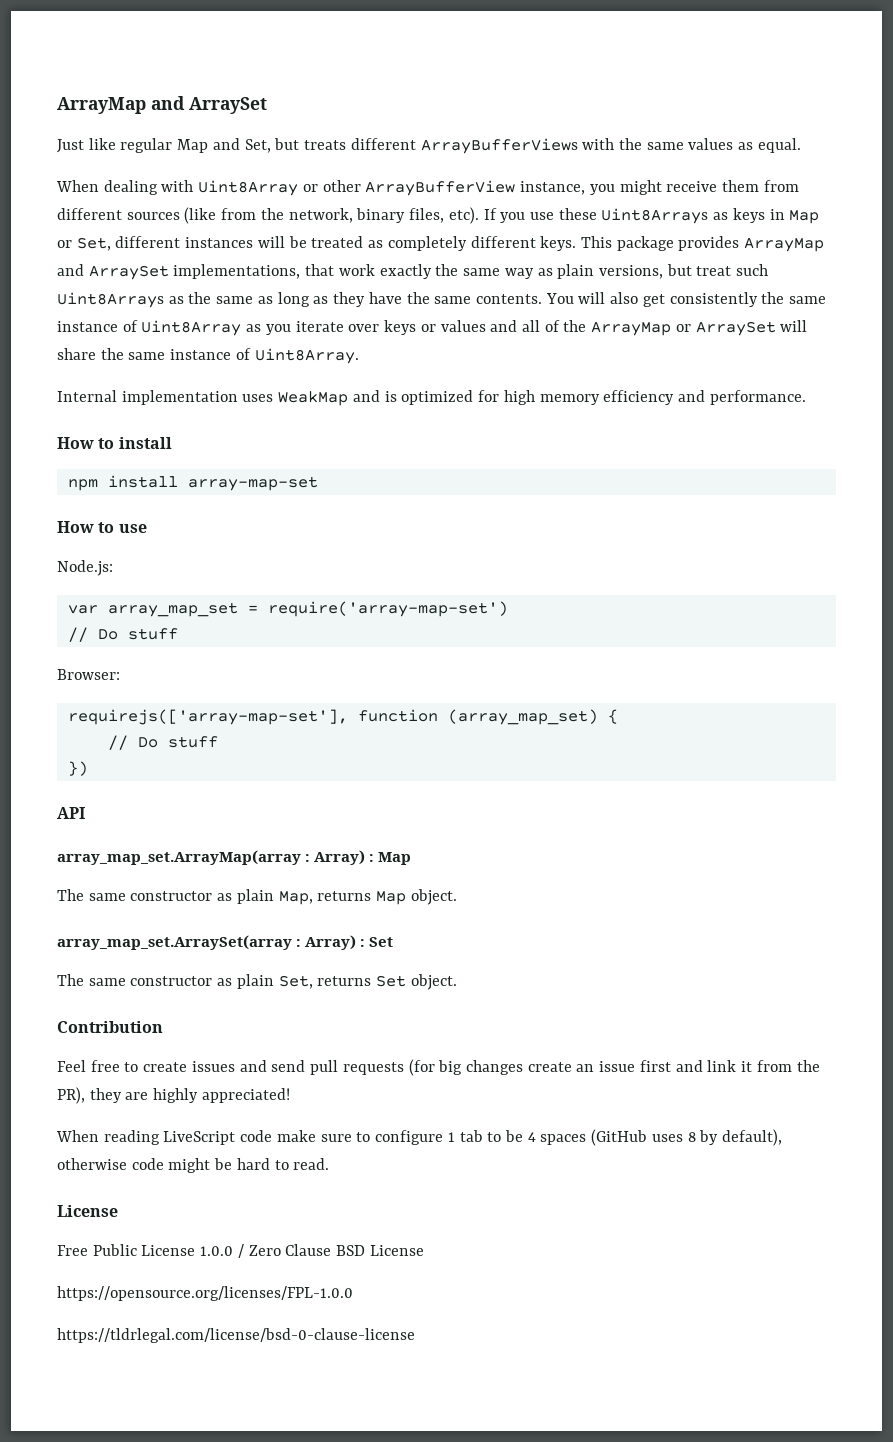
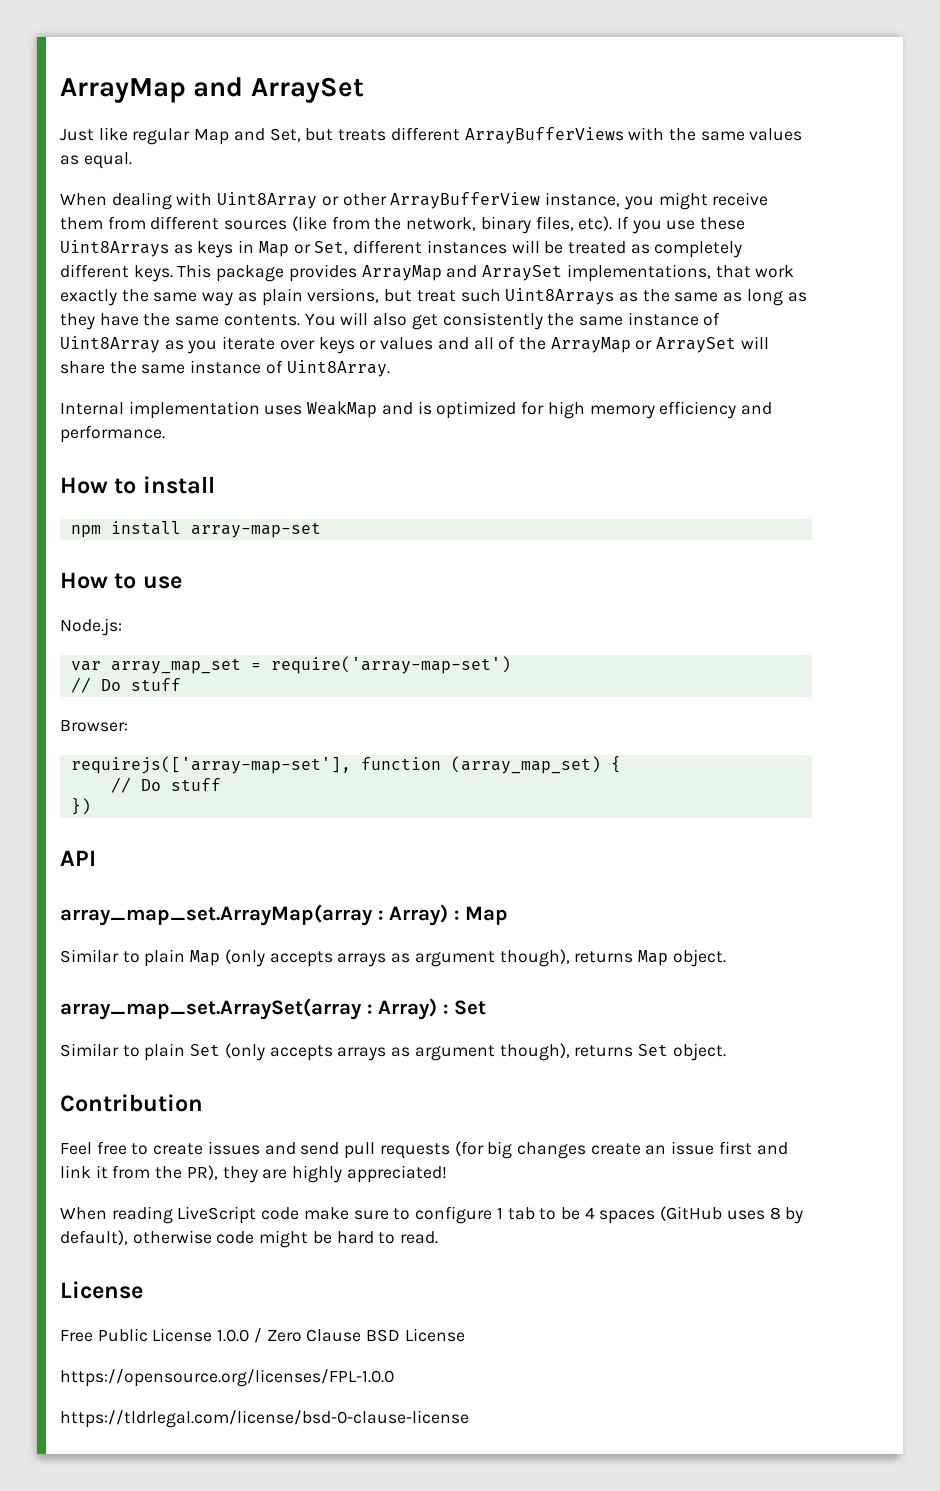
- The same constructor as plain Map, returns Map object.
+ Similar to plain Map (only accepts arrays as argument though), returns Map object.
- The same constructor as plain Set, returns Set object.
+ Similar to plain Set (only accepts arrays as argument though), returns Set object.

